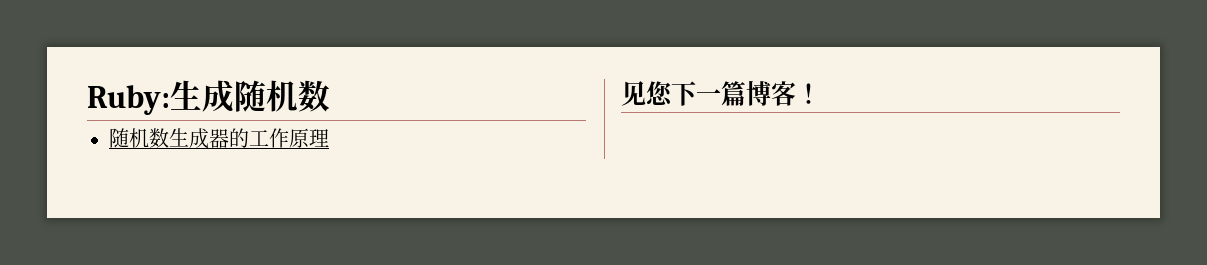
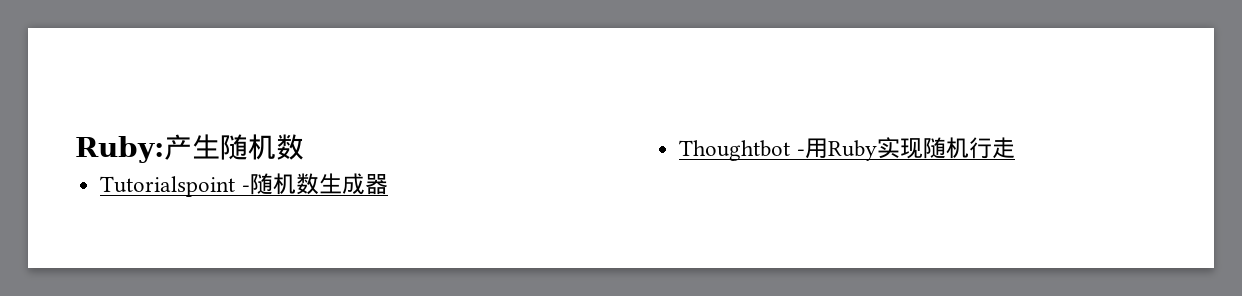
- Ruby:生成随机数
+ Ruby:产生随机数
- 随机数生成器的工作原理
- 见您下一篇博客！
+ Tutorialspoint -随机数生成器
+ Thoughtbot -用Ruby实现随机行走

